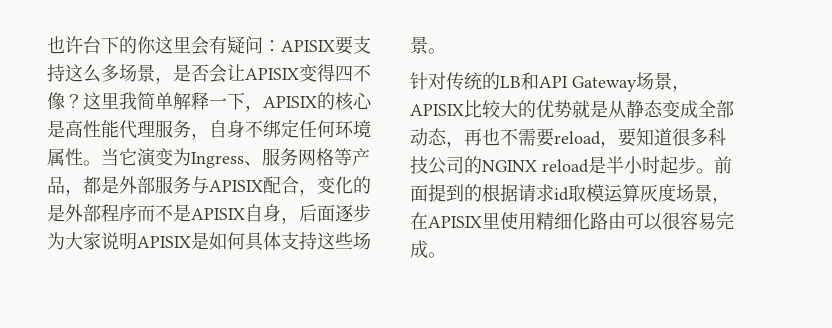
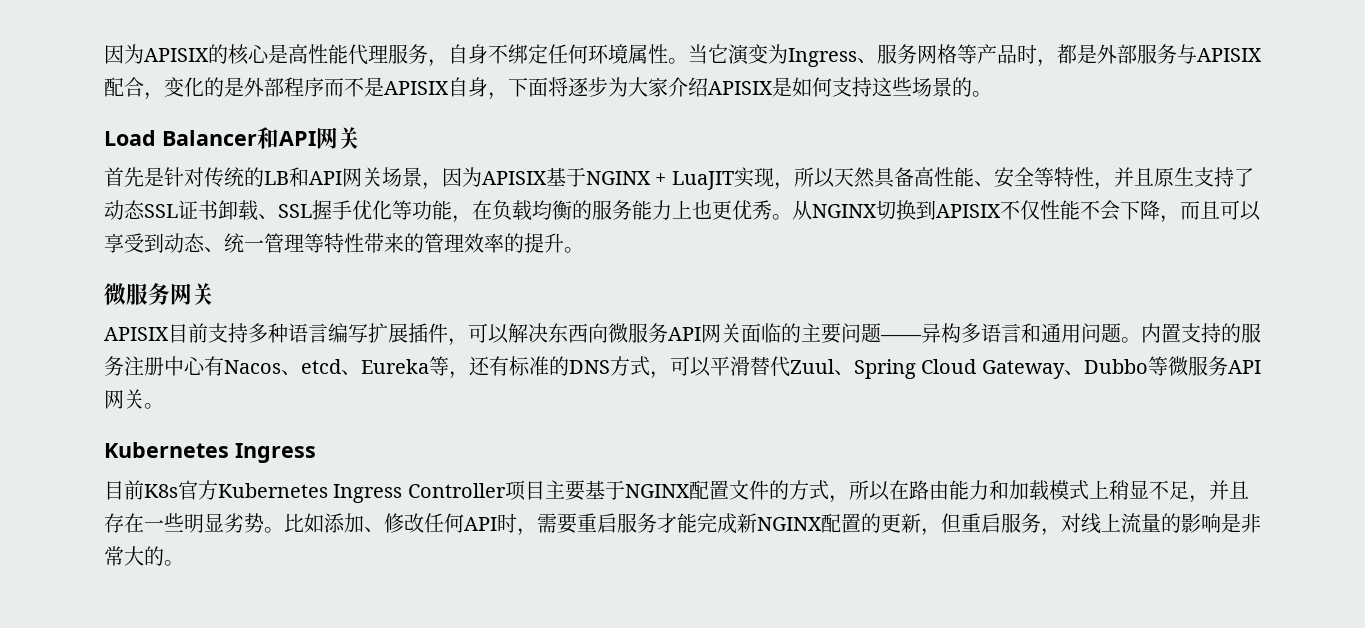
- 也许台下的你这里会有疑问：APISIX要支持这么多场景，是否会让APISIX变得四不像？这里我简单解释一下，APISIX的核心是高性能代理服务，自身不绑定任何环境属性。
+ 因为APISIX的核心是高性能代理服务，自身不绑定任何环境属性。
- 当它演变为Ingress、服务网格等产品，都是外部服务与APISIX配合，变化的是外部程序而不是APISIX自身，后面逐步为大家说明APISIX是如何具体支持这些场景。
- 针对传统的LB和API Gateway场景，APISIX比较大的优势就是从静态变成全部动态，再也不需要reload，要知道很多科技公司的NGINX reload是半小时起步。前面提到的根据请求id取模运算灰度场景，在APISIX里使用精细化路由可以很容易完成。
+ 当它演变为Ingress、服务网格等产品时，都是外部服务与APISIX配合，变化的是外部程序而不是APISIX自身，下面将逐步为大家介绍APISIX是如何支持这些场景的。
+ Load Balancer和API网关
+ 首先是针对传统的LB和API网关场景，因为APISIX基于NGINX + LuaJIT实现，所以天然具备高性能、安全等特性，并且原生支持了动态SSL证书卸载、SSL握手优化等功能，在负载均衡的服务能力上也更优秀。从NGINX切换到APISIX不仅性能不会下降，而且可以享受到动态、统一管理等特性带来的管理效率的提升。
+ 微服务网关
+ APISIX目前支持多种语言编写扩展插件，可以解决东西向微服务API网关面临的主要问题——异构多语言和通用问题。内置支持的服务注册中心有Nacos、etcd、Eureka等，还有标准的DNS方式，可以平滑替代Zuul、Spring Cloud Gateway、Dubbo等微服务API网关。
+ Kubernetes Ingress
+ 目前K8s官方Kubernetes Ingress Controller项目主要基于NGINX配置文件的方式，所以在路由能力和加载模式上稍显不足，并且存在一些明显劣势。比如添加、修改任何API时，需要重启服务才能完成新NGINX配置的更新，但重启服务，对线上流量的影响是非常大的。

